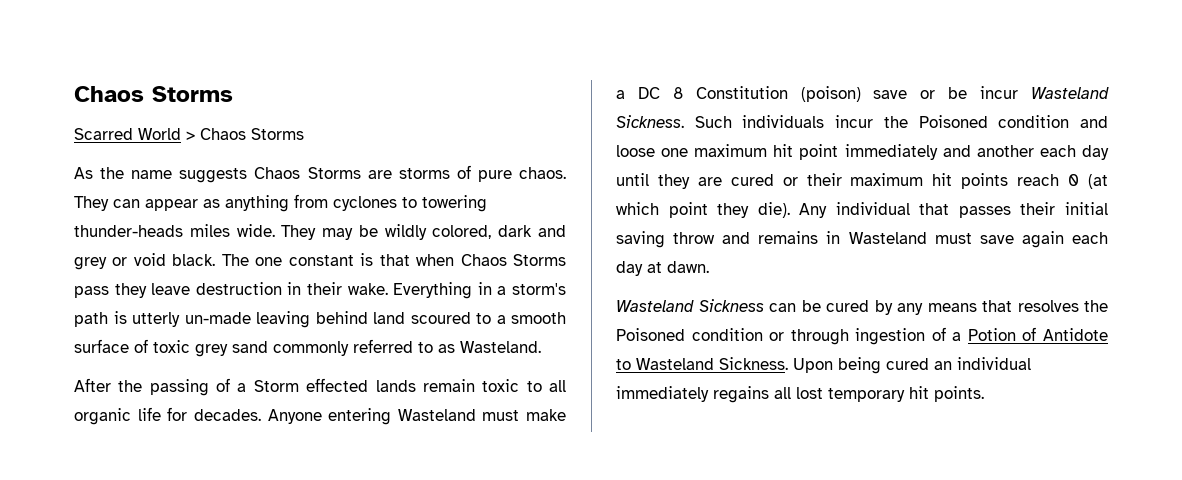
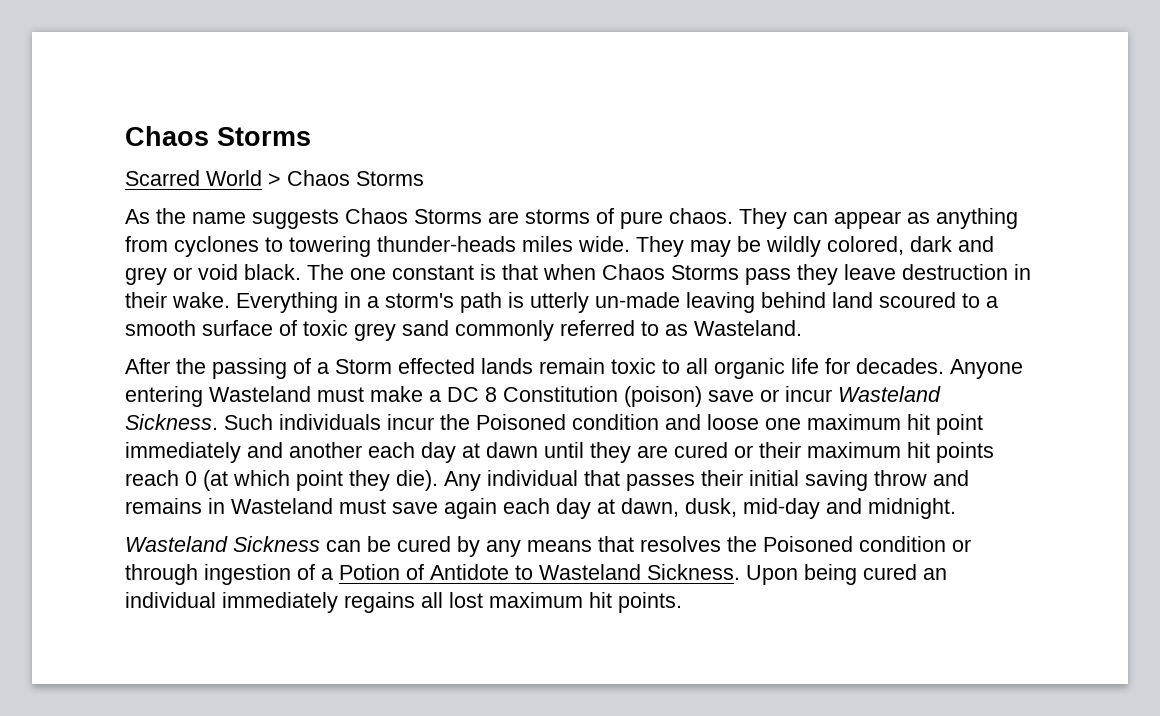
- Anyone entering Wasteland must make a DC 8 Constitution (poison) save or be incur Wasteland Sickness.
+ Anyone entering Wasteland must make a DC 8 Constitution (poison) save or incur Wasteland Sickness.
- Such individuals incur the Poisoned condition and loose one maximum hit point immediately and another each day until they are cured or their maximum hit points reach 0 (at which point they die).
+ Such individuals incur the Poisoned condition and loose one maximum hit point immediately and another each day at dawn until they are cured or their maximum hit points reach 0 (at which point they die).
- Any individual that passes their initial saving throw and remains in Wasteland must save again each day at dawn.
+ Any individual that passes their initial saving throw and remains in Wasteland must save again each day at dawn, dusk, mid-day and midnight.
- Upon being cured an individual immediately regains all lost temporary hit points.
+ Upon being cured an individual immediately regains all lost maximum hit points.

